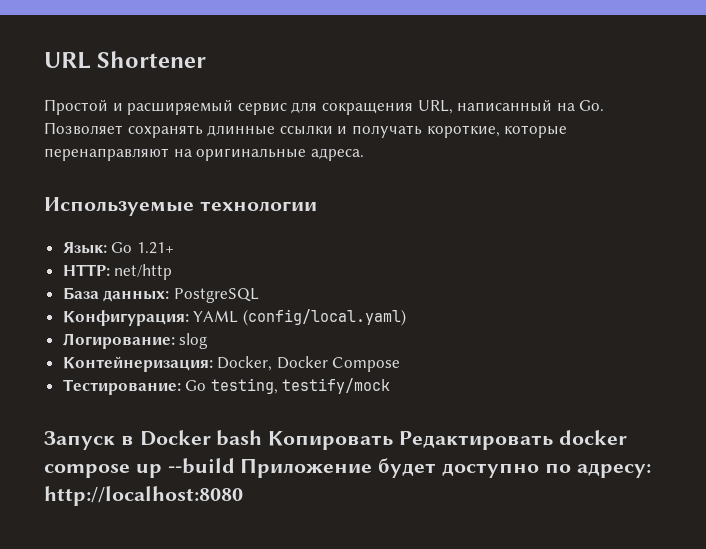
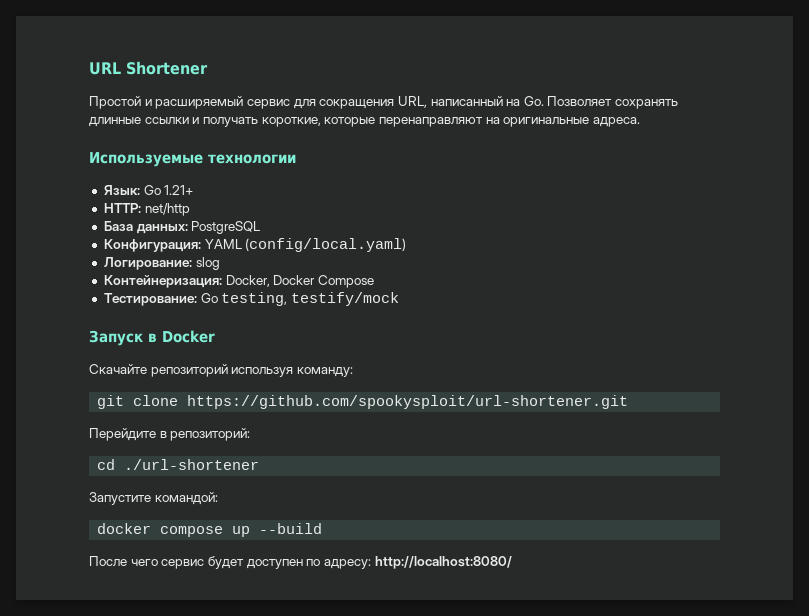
- Запуск в Docker bash Копировать Редактировать docker compose up --build Приложение будет доступно по адресу: http://localhost:8080
+ Запуск в Docker
+ Скачайте репозиторий используя команду:
+ git clone https://github.com/spookysploit/url-shortener.git
+ Перейдите в репозиторий:
+ cd ./url-shortener
+ Запустите командой:
+ docker compose up --build
+ После чего сервис будет доступен по адресу: http://localhost:8080/

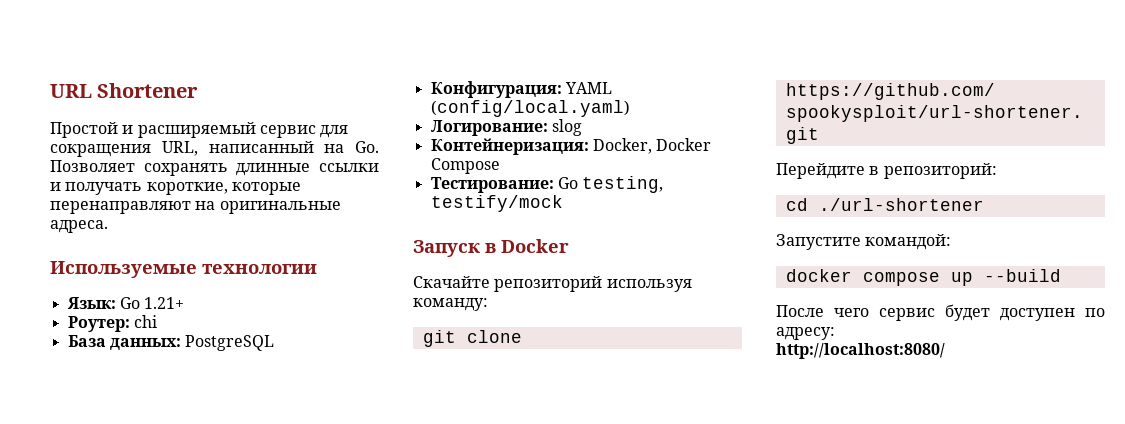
- HTTP: net/http
+ Роутер: chi
- После чего сервис будет доступен по адресу: http://localhost:8080/
+ После чего сервис будет доступен по адресу:
+ http://localhost:8080/

